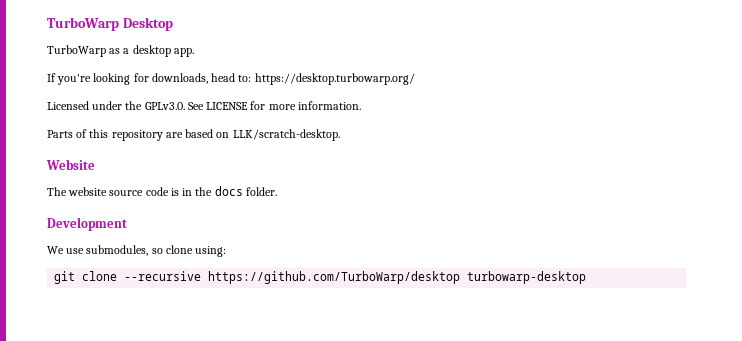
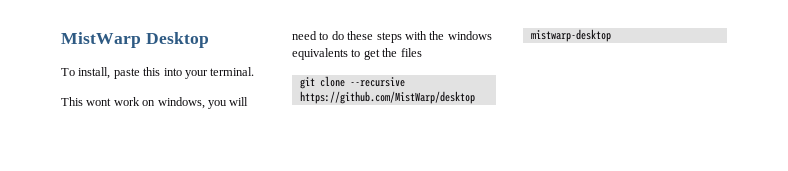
- TurboWarp Desktop
+ MistWarp Desktop
- TurboWarp as a desktop app.
- If you're looking for downloads, head to: https://desktop.turbowarp.org/
- Licensed under the GPLv3.0. See LICENSE for more information.
- Parts of this repository are based on LLK/scratch-desktop.
- Website
- The website source code is in the docs folder.
- Development
- We use submodules, so clone using:
+ To install, paste this into your terminal.
+ This wont work on windows, you will need to do these steps with the windows equivalents to get the files
- git clone --recursive https://github.com/TurboWarp/desktop turbowarp-desktop
+ git clone --recursive https://github.com/MistWarp/desktop mistwarp-desktop

